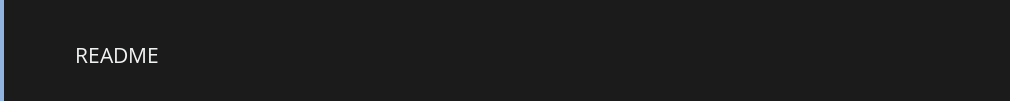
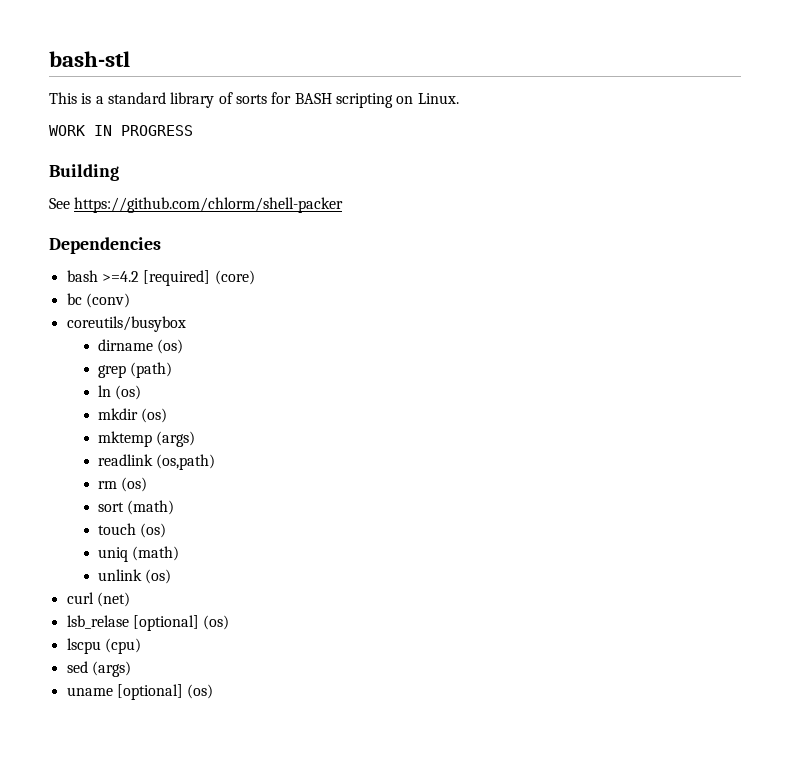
- README
+ bash-stl
+ This is a standard library of sorts for BASH scripting on Linux.
+ WORK IN PROGRESS
+ Building
+ See https://github.com/chlorm/shell-packer
+ Dependencies
+ bash >=4.2 [required] (core)
+ bc (conv)
+ coreutils/busybox
+ dirname (os)
+ grep (path)
+ ln (os)
+ mkdir (os)
+ mktemp (args)
+ readlink (os,path)
+ rm (os)
+ sort (math)
+ touch (os)
+ uniq (math)
+ unlink (os)
+ curl (net)
+ lsb_relase [optional] (os)
+ lscpu (cpu)
+ sed (args)
+ uname [optional] (os)

